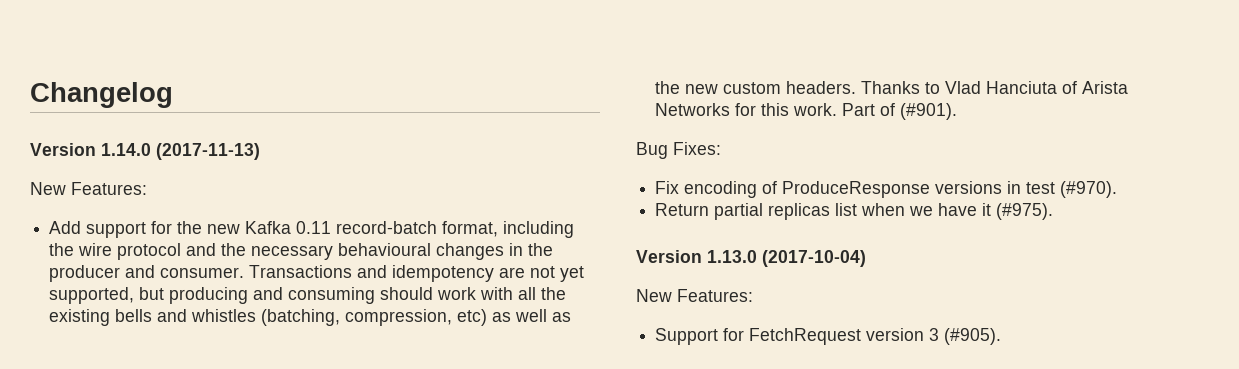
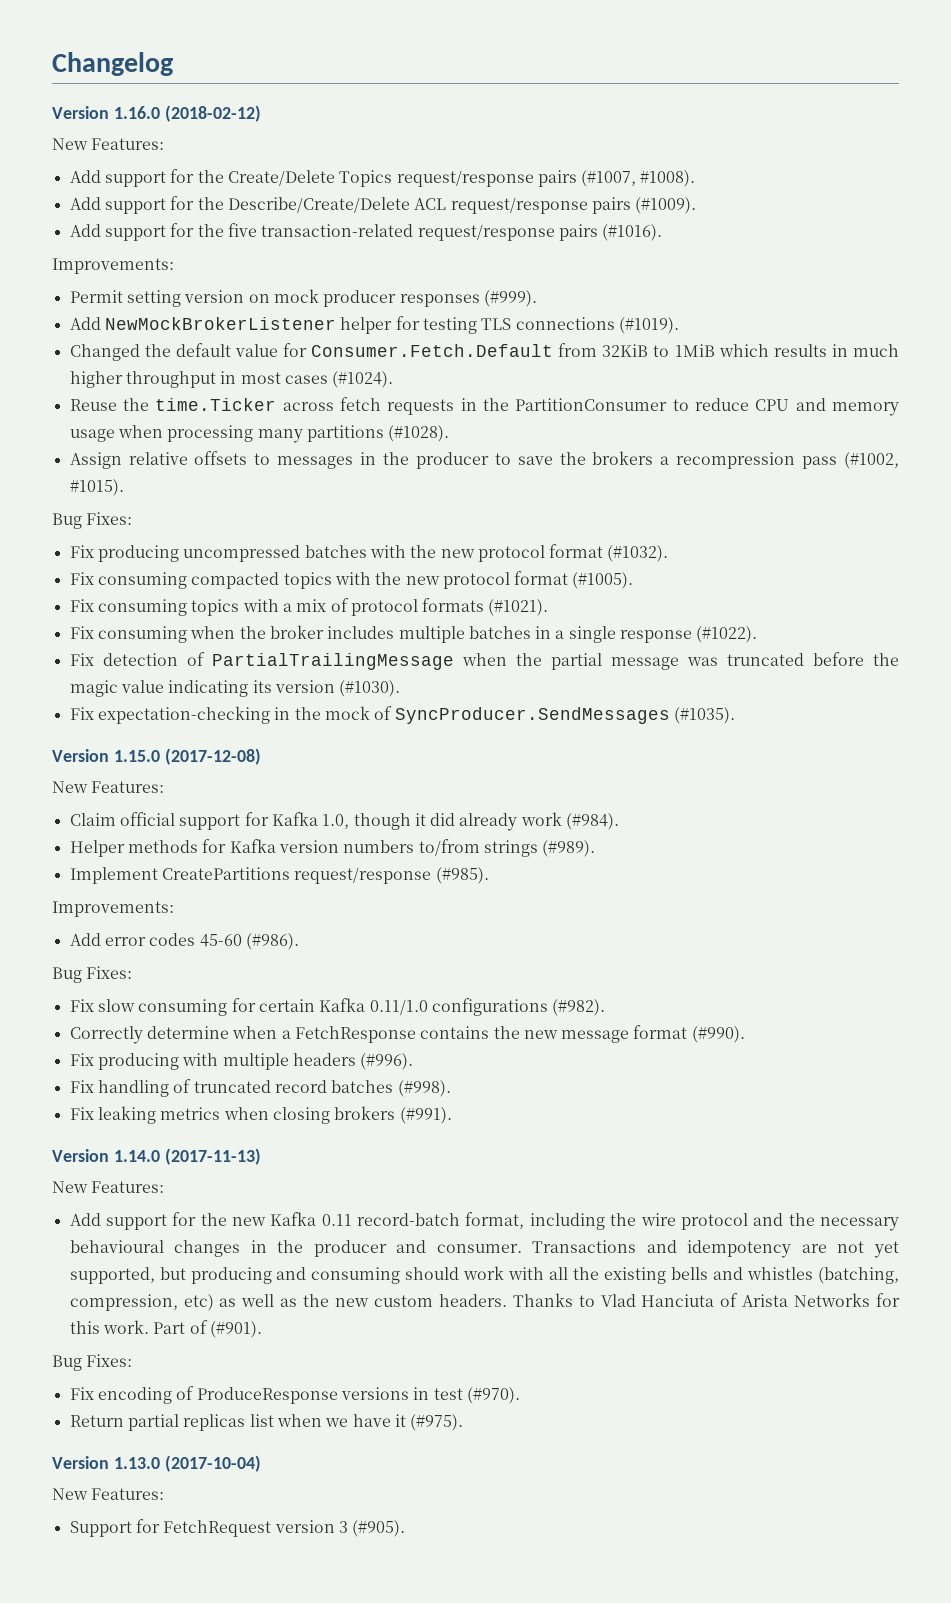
+ Version 1.16.0 (2018-02-12)
+ New Features:
+ Add support for the Create/Delete Topics request/response pairs (#1007, #1008).
+ Add support for the Describe/Create/Delete ACL request/response pairs (#1009).
+ Add support for the five transaction-related request/response pairs (#1016).
+ Improvements:
+ Permit setting version on mock producer responses (#999).
+ Add NewMockBrokerListener helper for testing TLS connections (#1019).
+ Changed the default value for Consumer.Fetch.Default from 32KiB to 1MiB which results in much higher throughput in most cases (#1024).
+ Reuse the time.Ticker across fetch requests in the PartitionConsumer to reduce CPU and memory usage when processing many partitions (#1028).
+ Assign relative offsets to messages in the producer to save the brokers a recompression pass (#1002, #1015).
+ Bug Fixes:
+ Fix producing uncompressed batches with the new protocol format (#1032).
+ Fix consuming compacted topics with the new protocol format (#1005).
+ Fix consuming topics with a mix of protocol formats (#1021).
+ Fix consuming when the broker includes multiple batches in a single response (#1022).
+ Fix detection of PartialTrailingMessage when the partial message was truncated before the magic value indicating its version (#1030).
+ Fix expectation-checking in the mock of SyncProducer.SendMessages (#1035).
+ Version 1.15.0 (2017-12-08)
+ New Features:
+ Claim official support for Kafka 1.0, though it did already work (#984).
+ Helper methods for Kafka version numbers to/from strings (#989).
+ Implement CreatePartitions request/response (#985).
+ Improvements:
+ Add error codes 45-60 (#986).
+ Bug Fixes:
+ Fix slow consuming for certain Kafka 0.11/1.0 configurations (#982).
+ Correctly determine when a FetchResponse contains the new message format (#990).
+ Fix producing with multiple headers (#996).
+ Fix handling of truncated record batches (#998).
+ Fix leaking metrics when closing brokers (#991).

